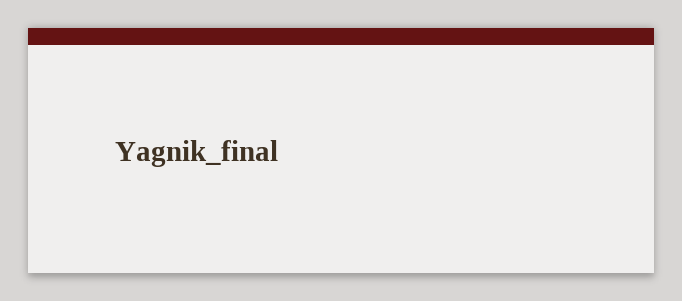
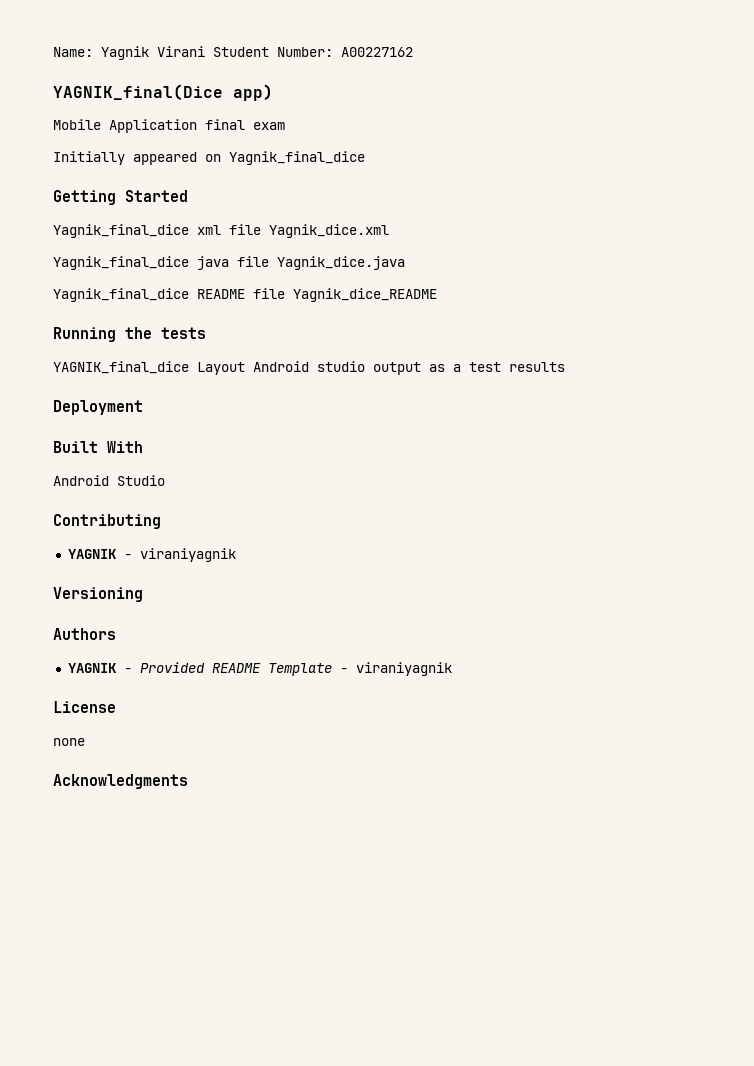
- Yagnik_final
+ Name: Yagnik Virani Student Number: A00227162
+ YAGNIK_final(Dice app)
+ Mobile Application final exam
+ Initially appeared on Yagnik_final_dice
+ Getting Started
+ Yagnik_final_dice xml file Yagnik_dice.xml
+ Yagnik_final_dice java file Yagnik_dice.java
+ Yagnik_final_dice README file Yagnik_dice_README
+ Running the tests
+ YAGNIK_final_dice Layout Android studio output as a test results
+ Deployment
+ Built With
+ Android Studio
+ Contributing
+ YAGNIK - viraniyagnik
+ Versioning
+ Authors
+ YAGNIK - Provided README Template - viraniyagnik
+ License
+ none
+ Acknowledgments

